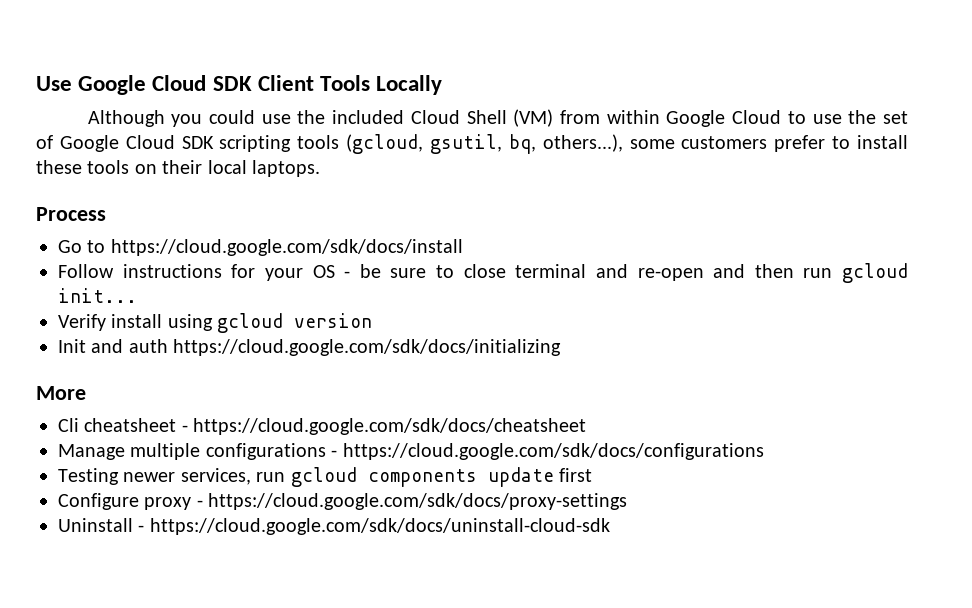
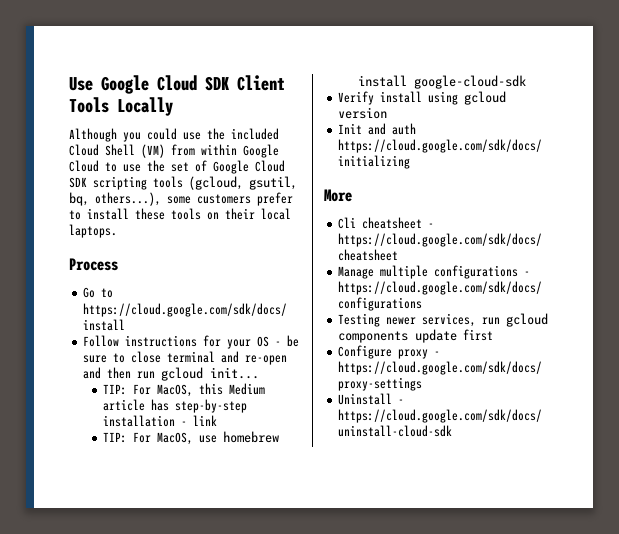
+ TIP: For MacOS, this Medium article has step-by-step installation - link
+ TIP: For MacOS, use homebrew install google-cloud-sdk

